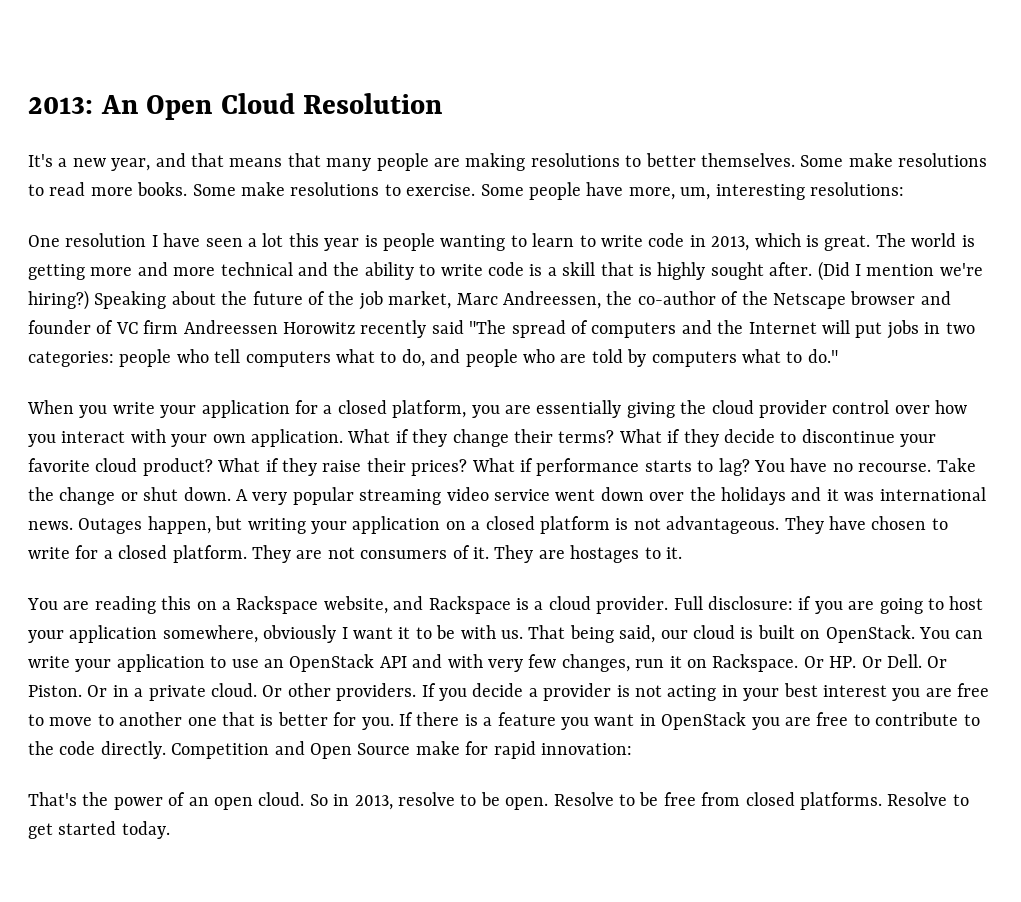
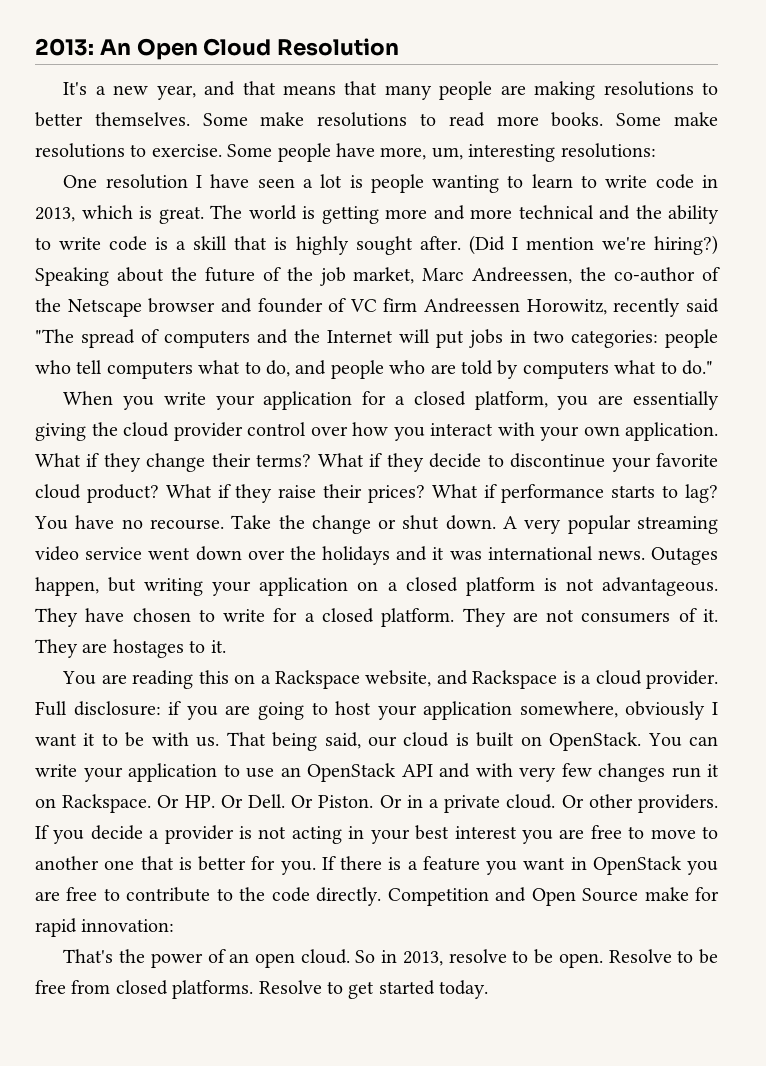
- One resolution I have seen a lot this year is people wanting to learn to write code in 2013, which is great.
+ One resolution I have seen a lot is people wanting to learn to write code in 2013, which is great.
- Speaking about the future of the job market, Marc Andreessen, the co-author of the Netscape browser and founder of VC firm Andreessen Horowitz recently said "The spread of computers and the Internet will put jobs in two categories: people who tell computers what to do, and people who are told by computers what to do."
+ Speaking about the future of the job market, Marc Andreessen, the co-author of the Netscape browser and founder of VC firm Andreessen Horowitz, recently said "The spread of computers and the Internet will put jobs in two categories: people who tell computers what to do, and people who are told by computers what to do."
- You can write your application to use an OpenStack API and with very few changes, run it on Rackspace.
+ You can write your application to use an OpenStack API and with very few changes run it on Rackspace.

